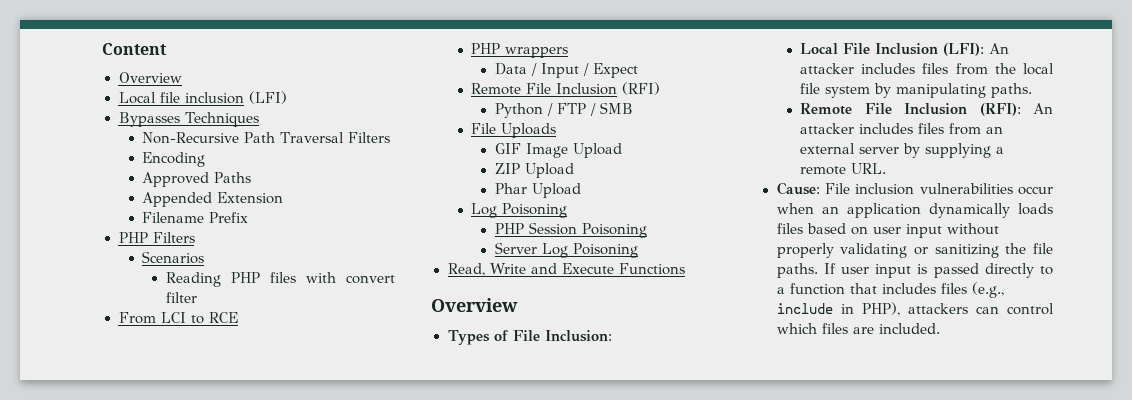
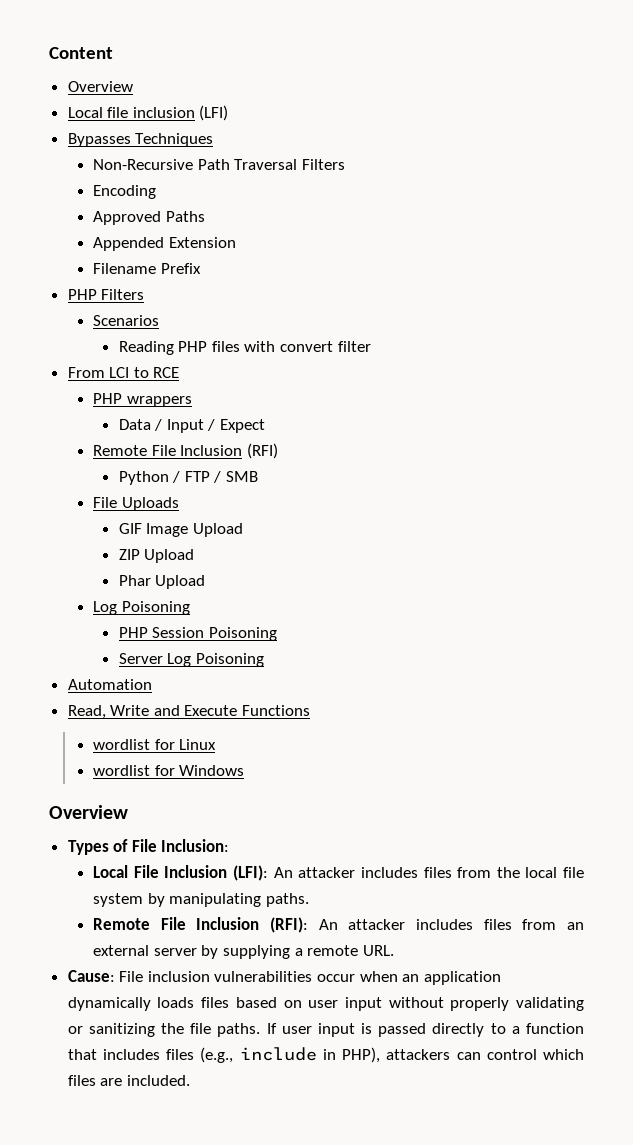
+ Automation
+ wordlist for Linux
+ wordlist for Windows

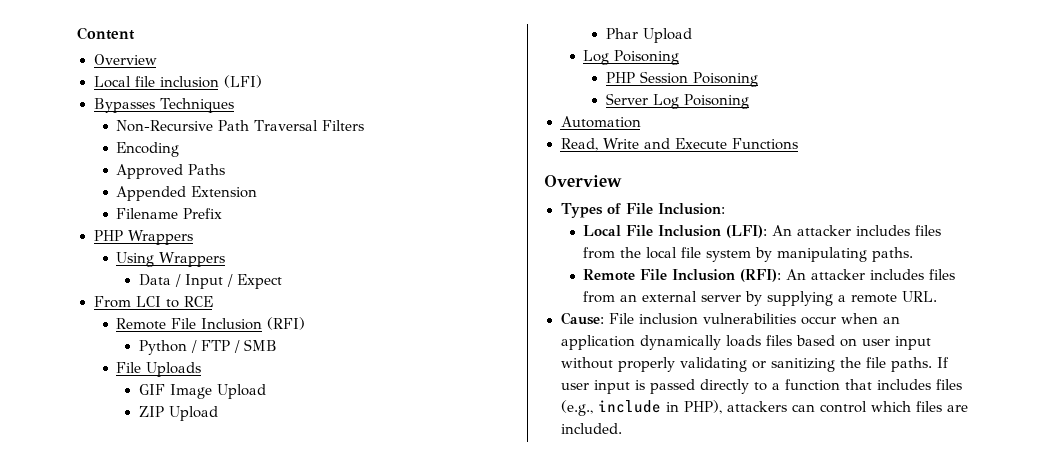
- PHP Filters
- Scenarios
- Reading PHP files with convert filter
- From LCI to RCE
- PHP wrappers
+ PHP Wrappers
+ Using Wrappers
+ From LCI to RCE
- wordlist for Linux
- wordlist for Windows

